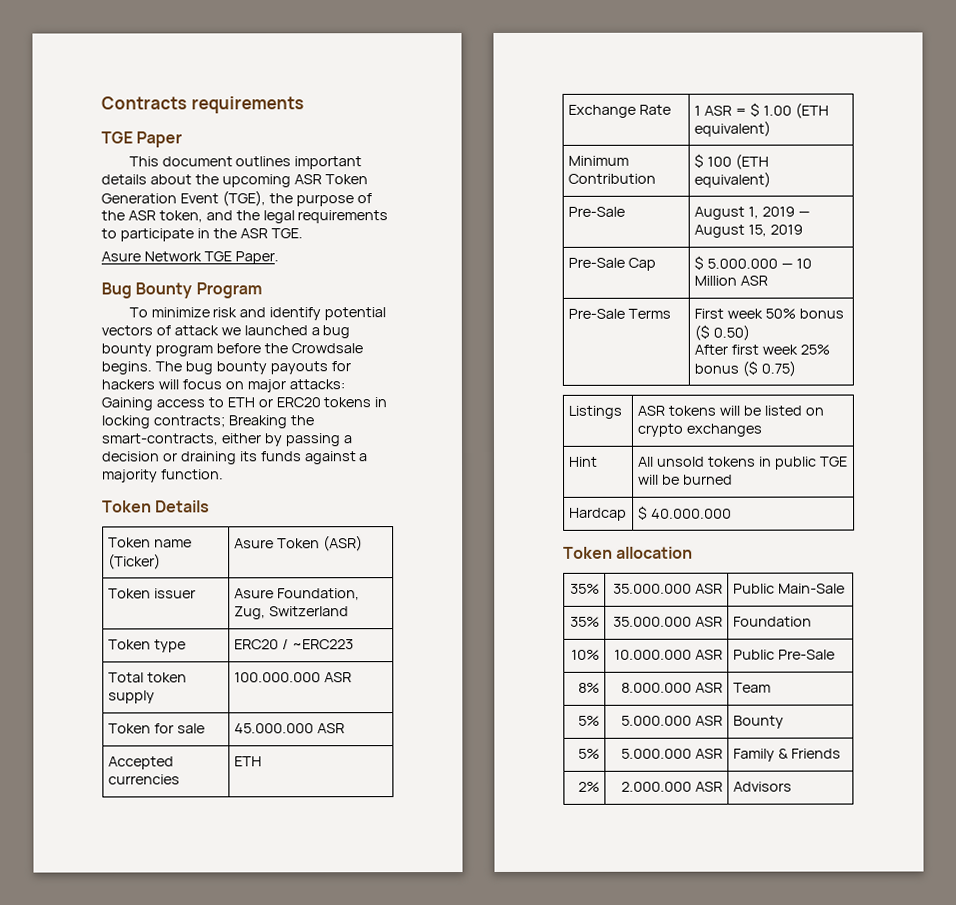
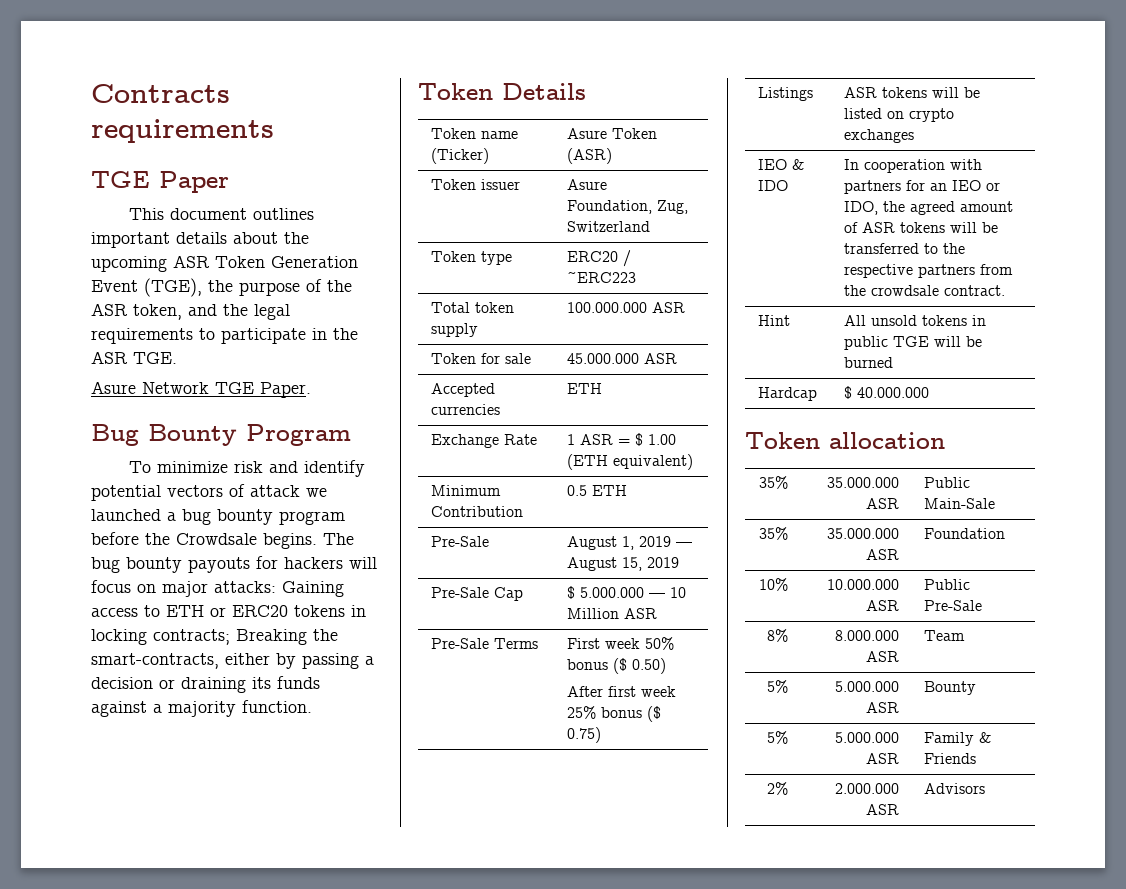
- Minimum Contribution | $ 100 (ETH equivalent)
+ Minimum Contribution | 0.5 ETH
+ IEO & IDO | In cooperation with partners for an IEO or IDO, the agreed amount of ASR tokens will be transferred to the respective partners from the crowdsale contract.

